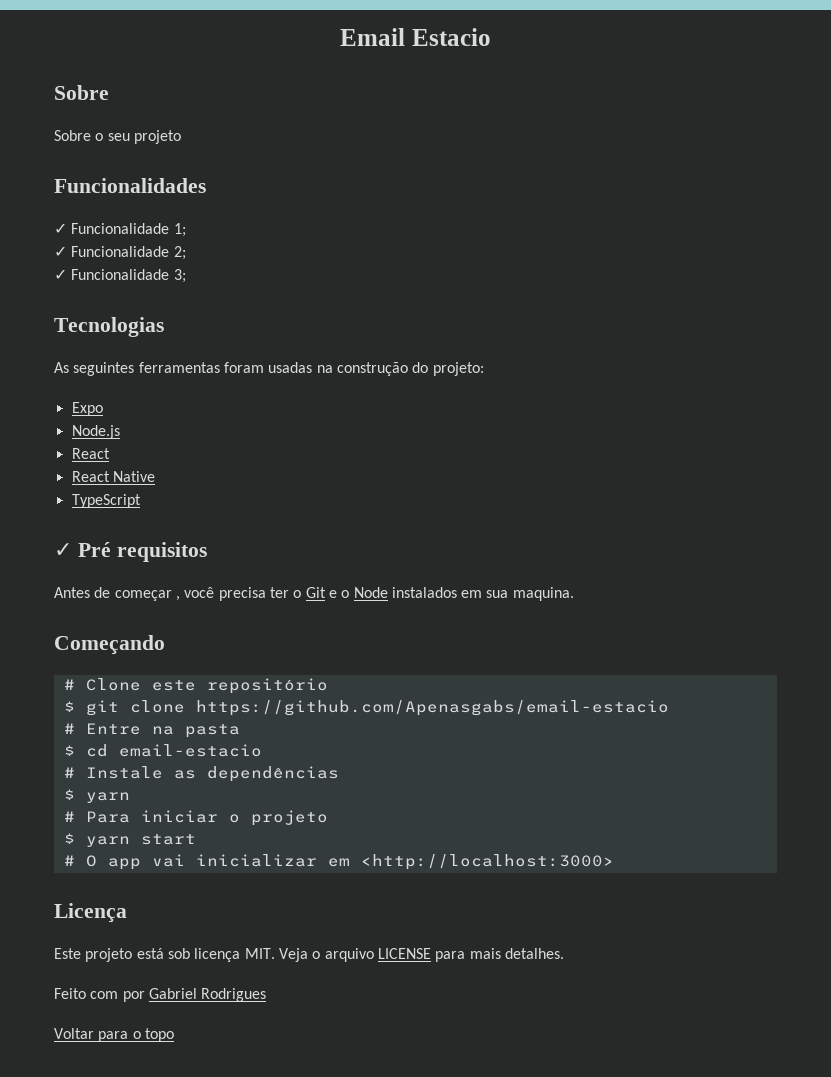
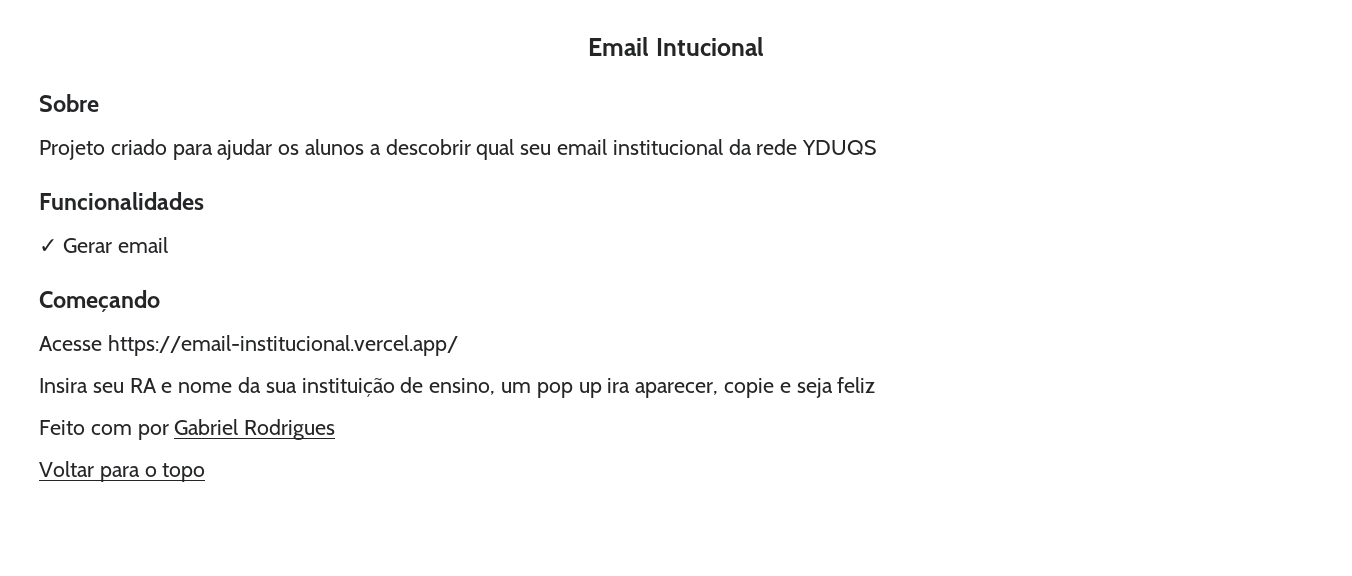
- Email Estacio
+ Email Intucional
- Sobre o seu projeto
+ Projeto criado para ajudar os alunos a descobrir qual seu email institucional da rede YDUQS
  Funcionalidades
- ✓ Funcionalidade 1;
- ✓ Funcionalidade 2;
- ✓ Funcionalidade 3;
- Tecnologias
- As seguintes ferramentas foram usadas na construção do projeto:
- Expo
- Node.js
- React
- React Native
- TypeScript
- ✓ Pré requisitos
- Antes de começar , você precisa ter o Git e o Node instalados em sua maquina.
+ ✓ Gerar email
  Começando
- # Clone este repositório
- $ git clone https://github.com/Apenasgabs/email-estacio
- # Entre na pasta
- $ cd email-estacio
- # Instale as dependências
- $ yarn
- # Para iniciar o projeto
- $ yarn start
- # O app vai inicializar em <http://localhost:3000>
- Licença
- Este projeto está sob licença MIT. Veja o arquivo LICENSE para mais detalhes.
+ Acesse https://email-institucional.vercel.app/
+ Insira seu RA e nome da sua instituição de ensino, um pop up ira aparecer, copie e seja feliz

